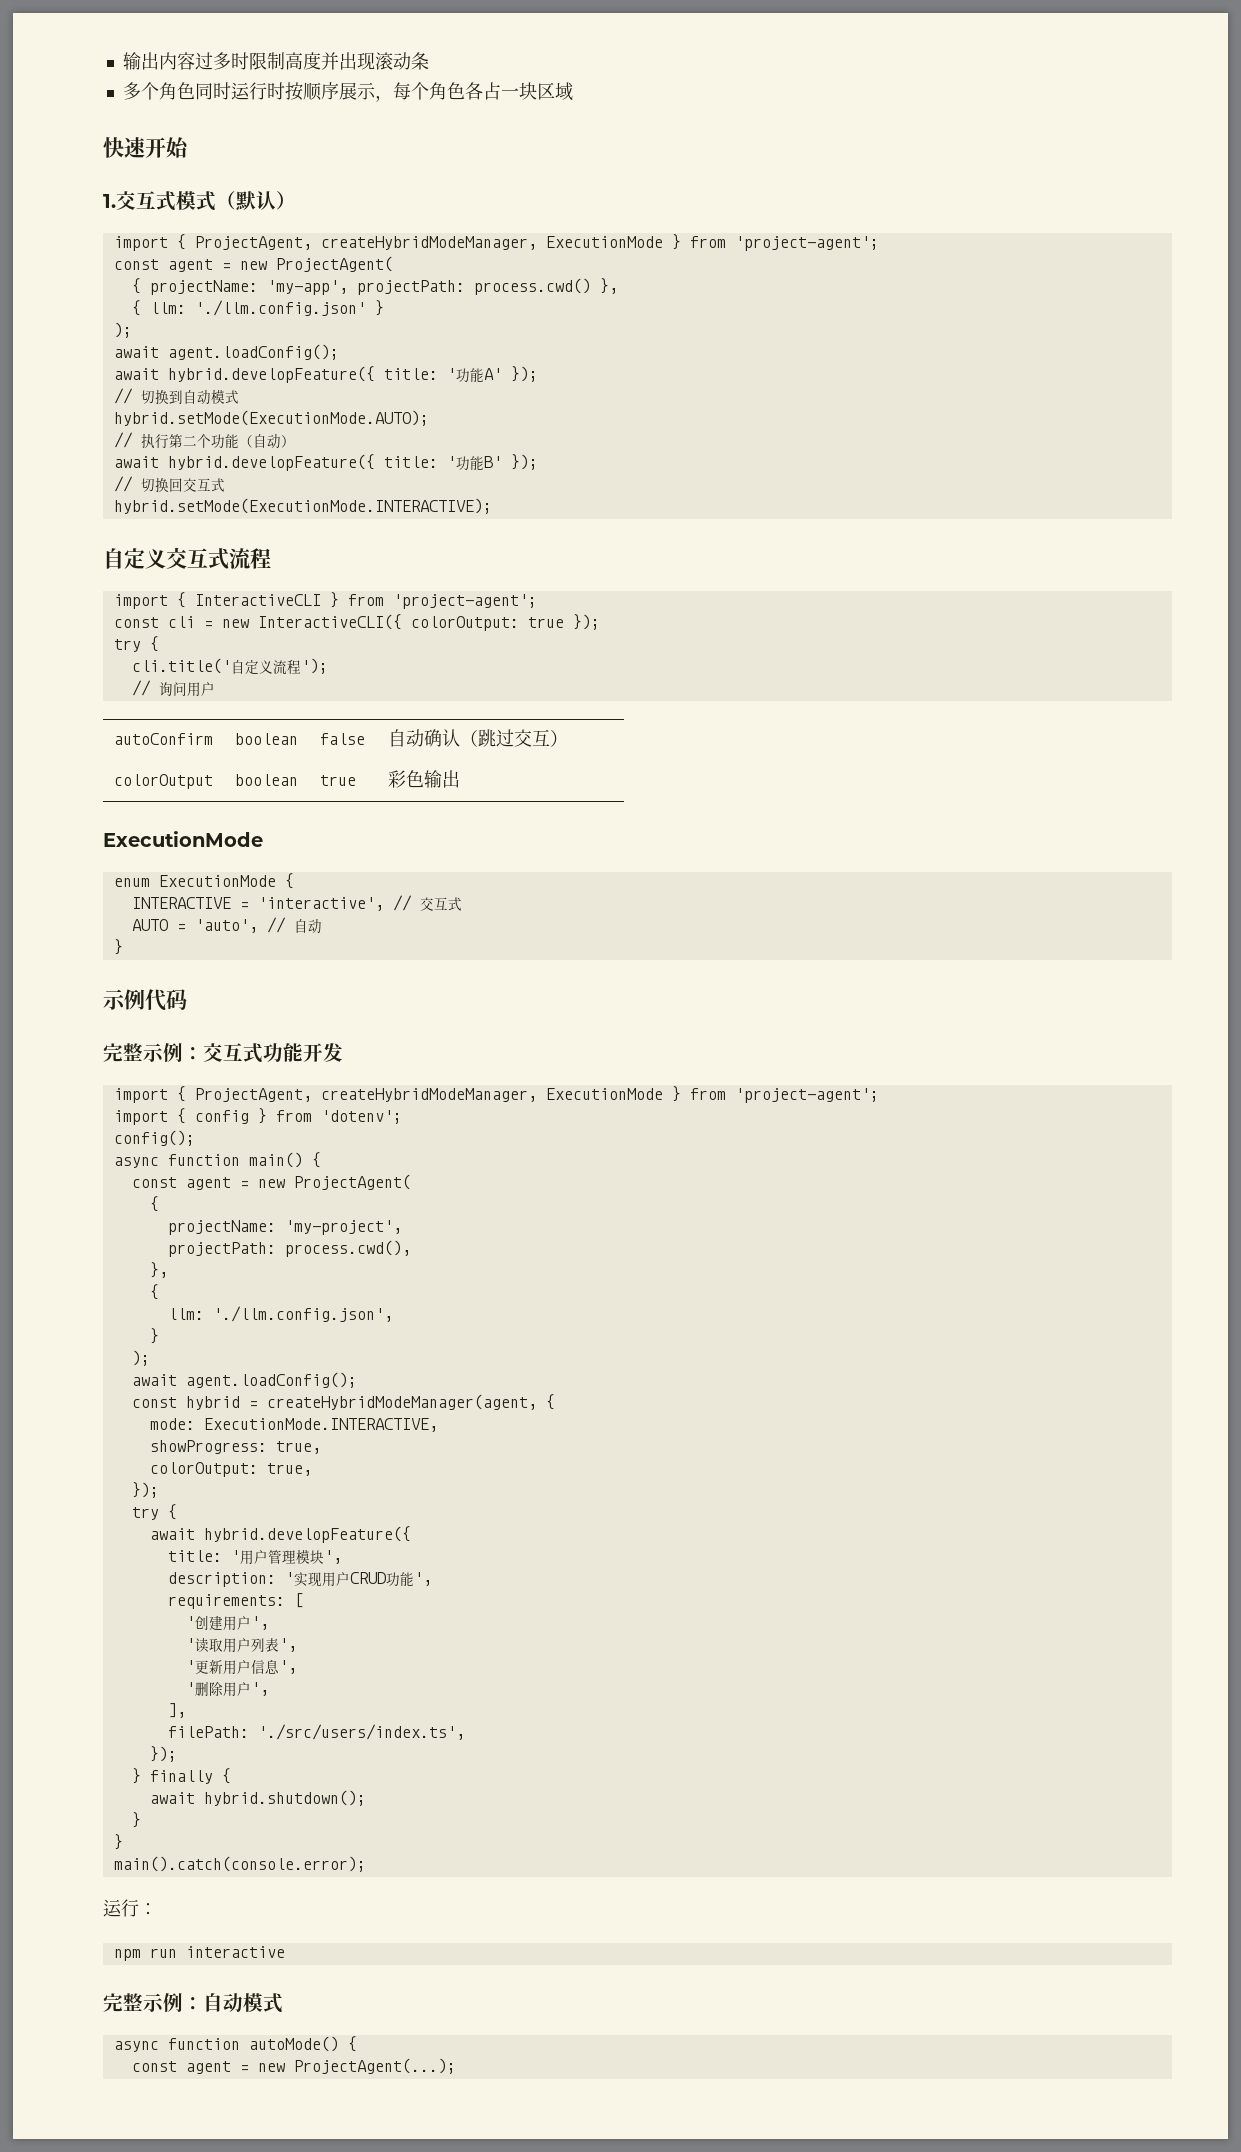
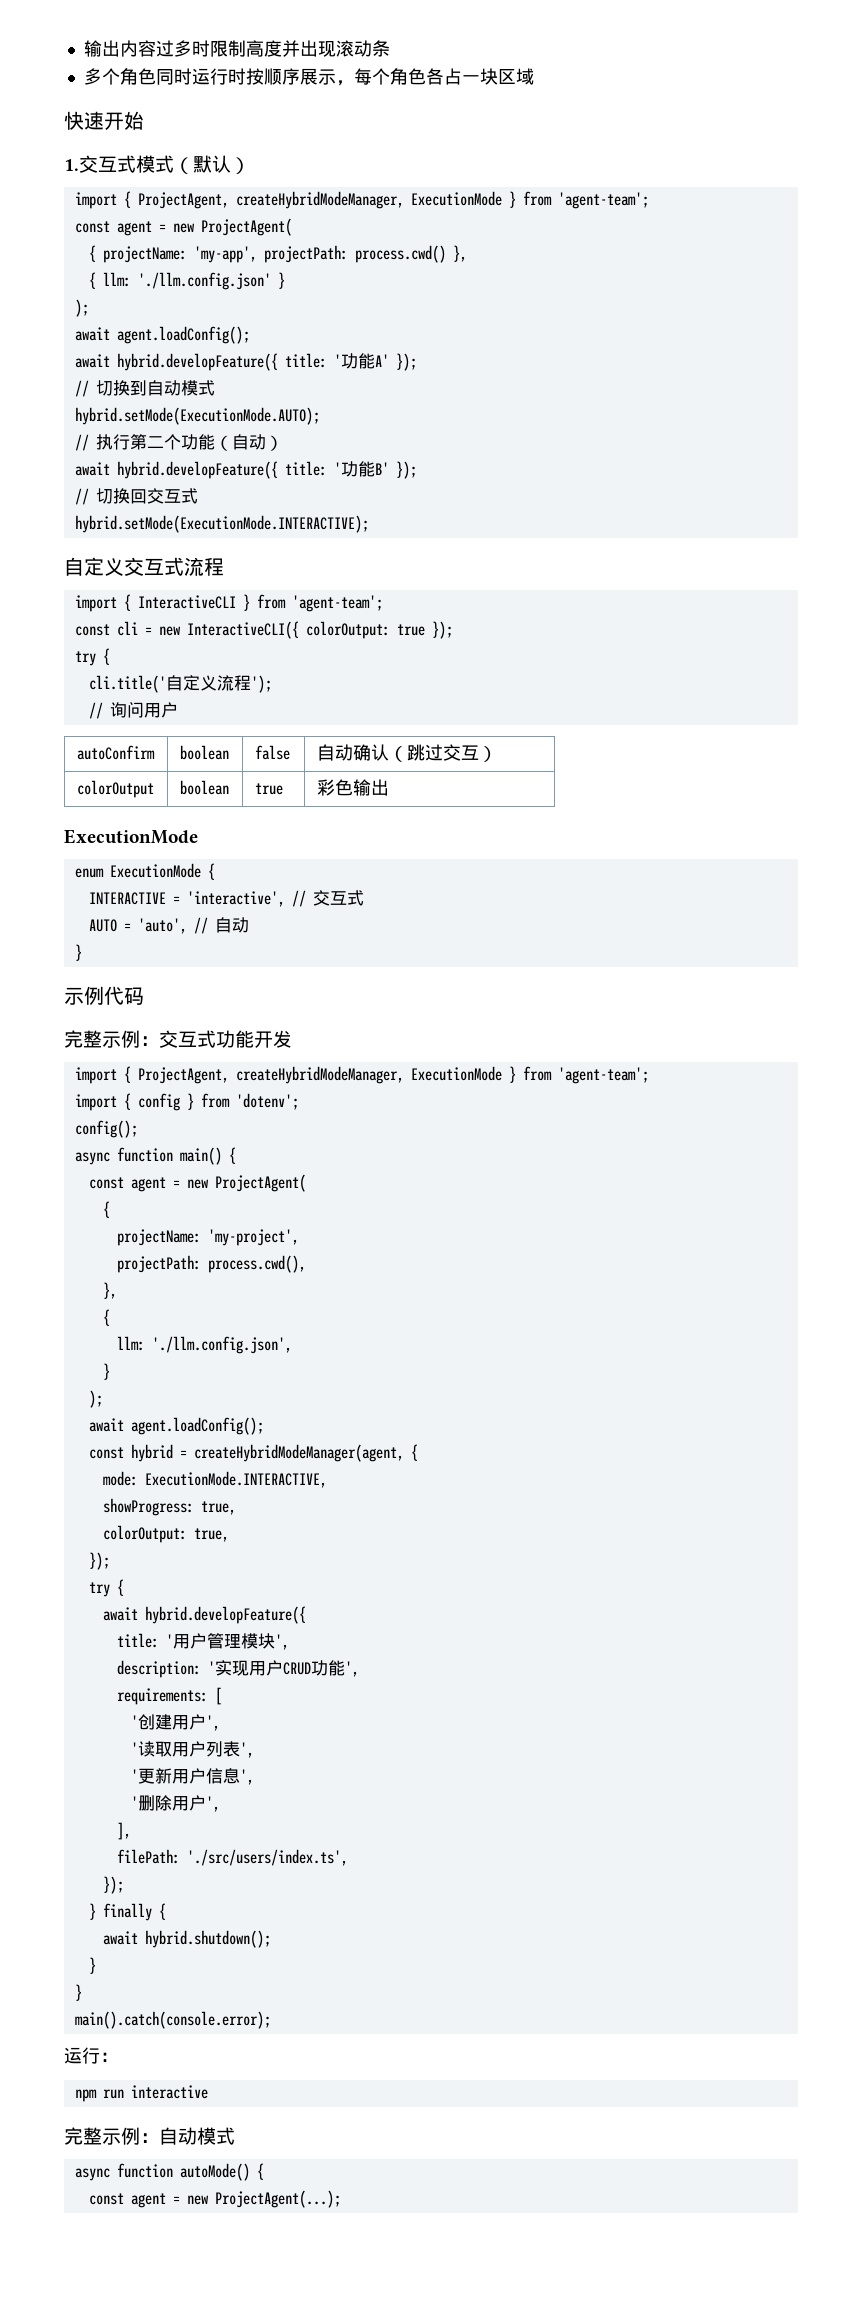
  1.交互式模式（默认）
- import { ProjectAgent, createHybridModeManager, ExecutionMode } from 'project-agent';
+ import { ProjectAgent, createHybridModeManager, ExecutionMode } from 'agent-team';
- import { InteractiveCLI } from 'project-agent';
+ import { InteractiveCLI } from 'agent-team';
  完整示例：交互式功能开发
- import { ProjectAgent, createHybridModeManager, ExecutionMode } from 'project-agent';
+ import { ProjectAgent, createHybridModeManager, ExecutionMode } from 'agent-team';

